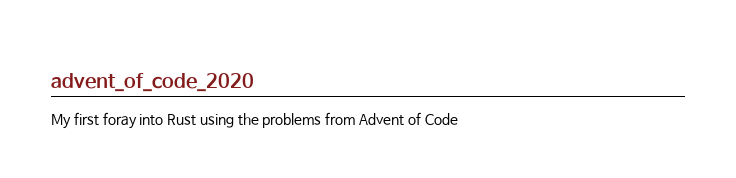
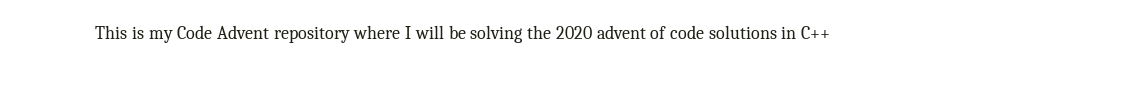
- advent_of_code_2020
- My first foray into Rust using the problems from Advent of Code
+ This is my Code Advent repository where I will be solving the 2020 advent of code solutions in C++

